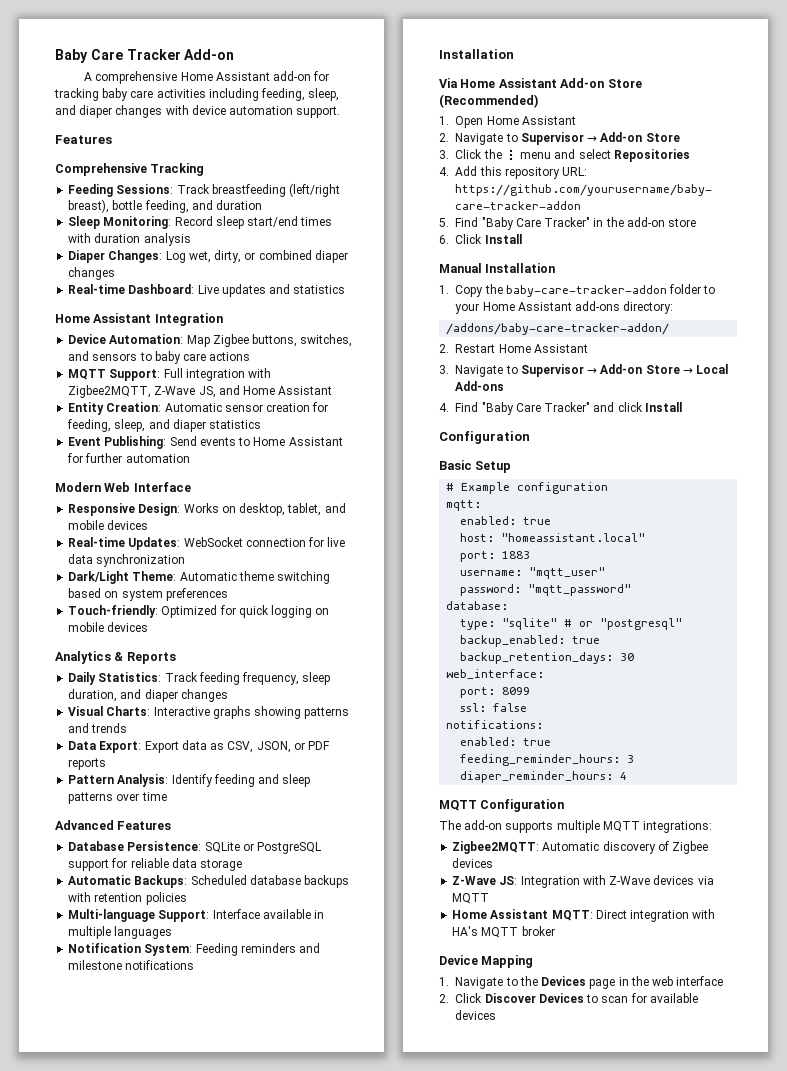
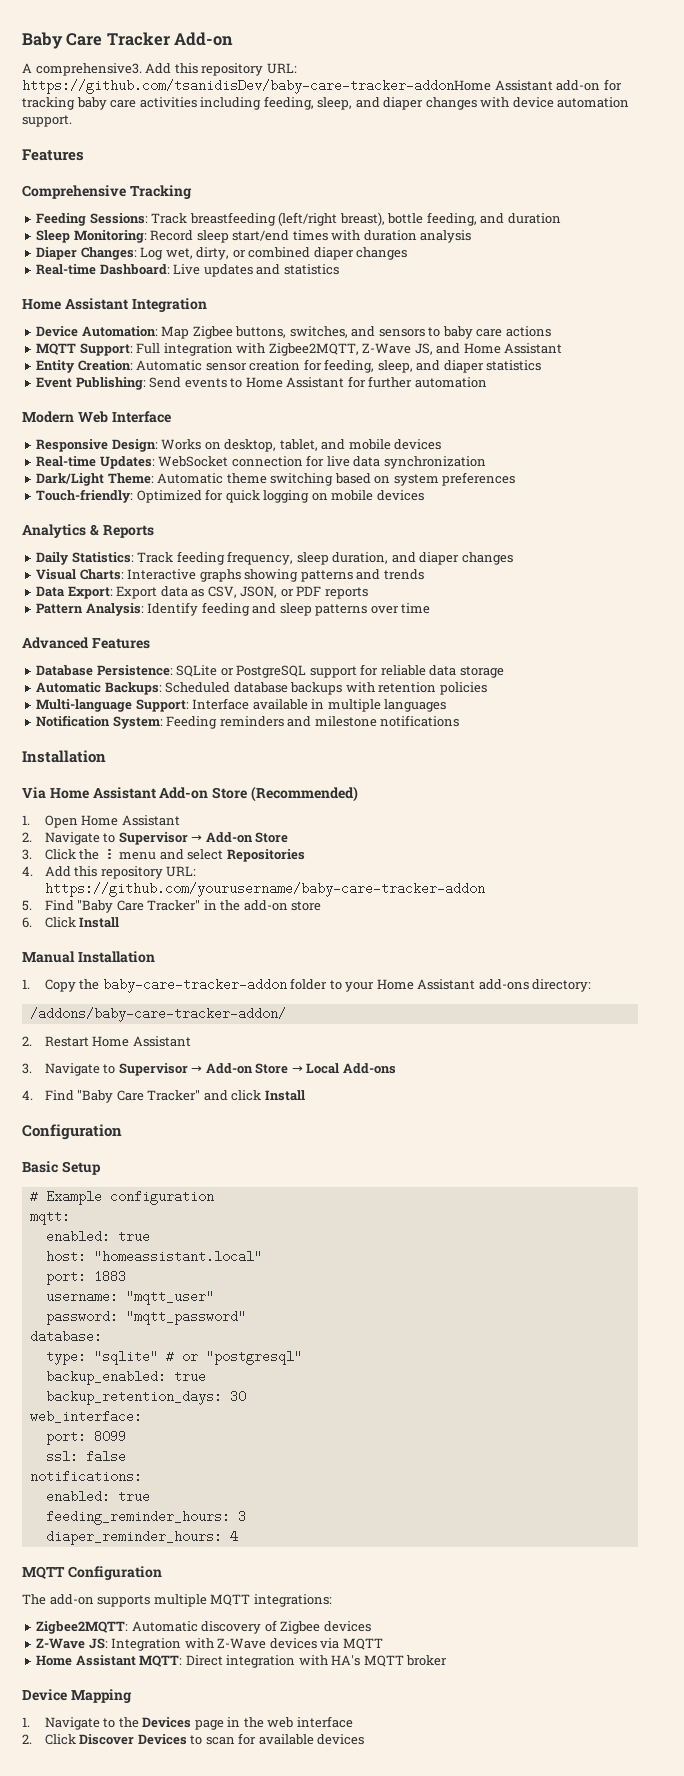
- A comprehensive Home Assistant add-on for tracking baby care activities including feeding, sleep, and diaper changes with device automation support.
+ A comprehensive3. Add this repository URL: https://github.com/tsanidisDev/baby-care-tracker-addonHome Assistant add-on for tracking baby care activities including feeding, sleep, and diaper changes with device automation support.

